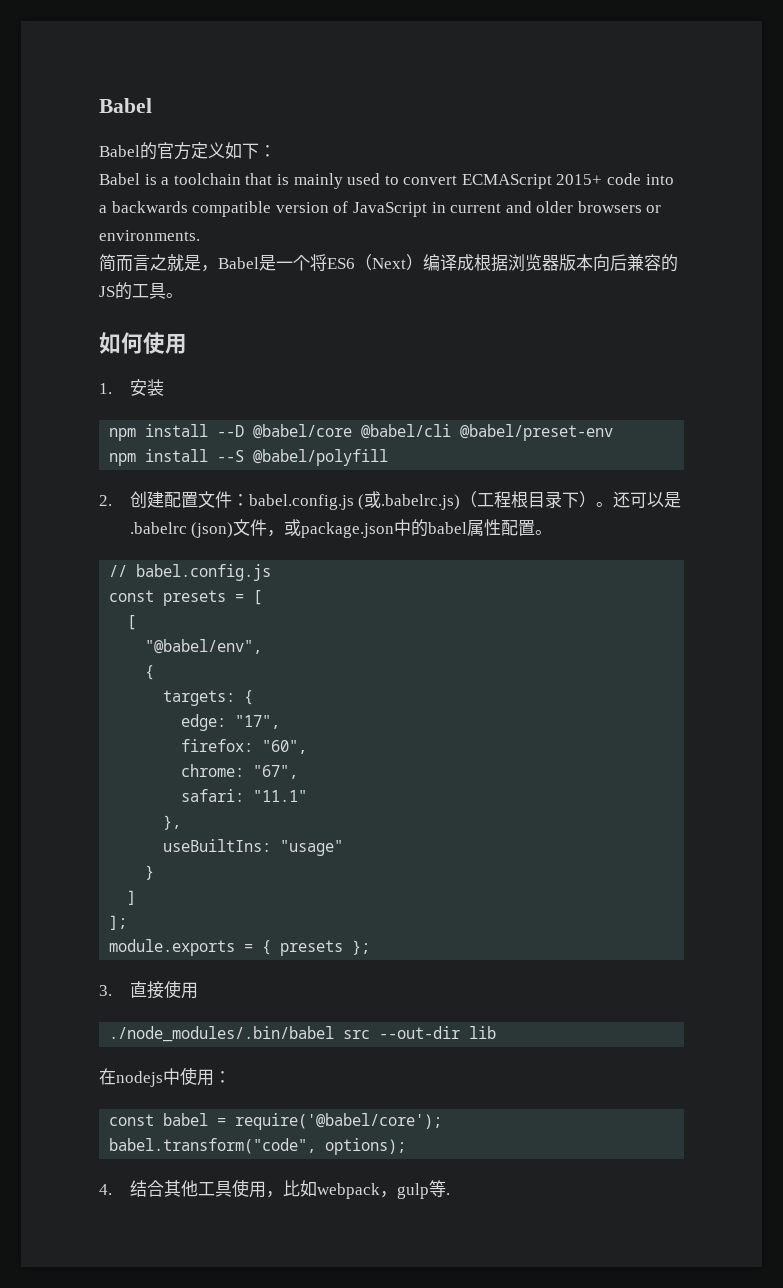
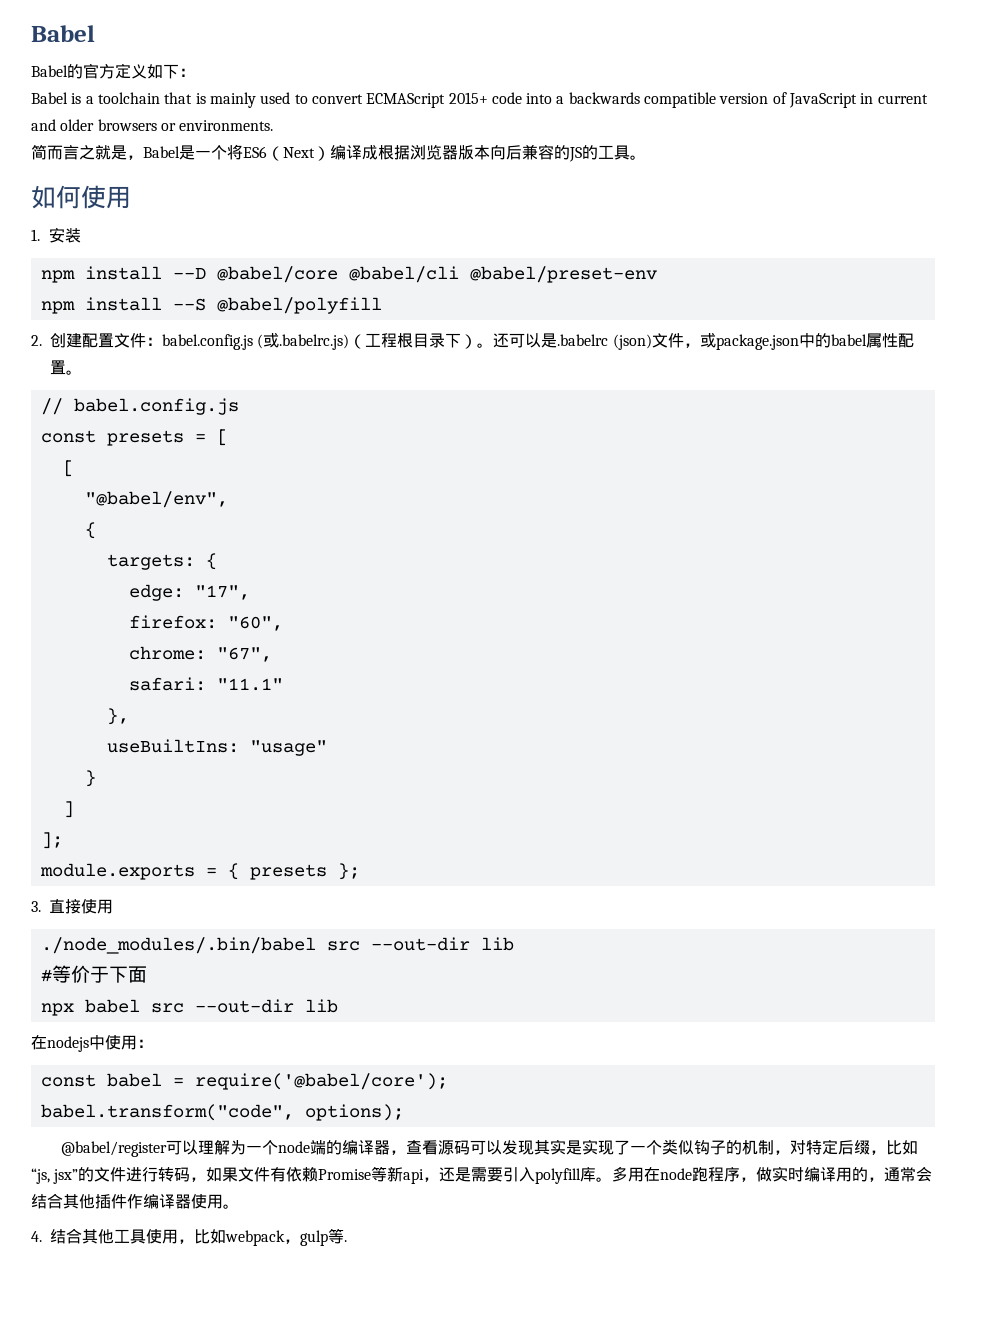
+ #等价于下面
+ npx babel src --out-dir lib
+ @babel/register可以理解为一个node端的编译器，查看源码可以发现其实是实现了一个类似钩子的机制，对特定后缀，比如“js, jsx”的文件进行转码，如果文件有依赖Promise等新api，还是需要引入polyfill库。多用在node跑程序，做实时编译用的，通常会结合其他插件作编译器使用。

